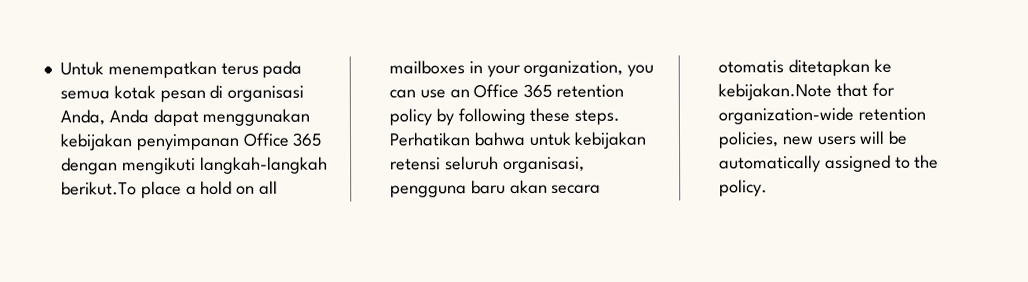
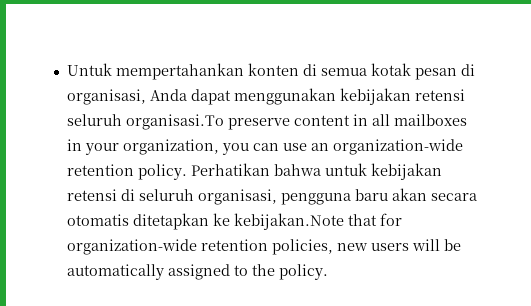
- Untuk menempatkan terus pada semua kotak pesan di organisasi Anda, Anda dapat menggunakan kebijakan penyimpanan Office 365 dengan mengikuti langkah-langkah berikut.To place a hold on all mailboxes in your organization, you can use an Office 365 retention policy by following these steps.
+ Untuk mempertahankan konten di semua kotak pesan di organisasi, Anda dapat menggunakan kebijakan retensi seluruh organisasi.To preserve content in all mailboxes in your organization, you can use an organization-wide retention policy.
- Perhatikan bahwa untuk kebijakan retensi seluruh organisasi, pengguna baru akan secara otomatis ditetapkan ke kebijakan.Note that for organization-wide retention policies, new users will be automatically assigned to the policy.
+ Perhatikan bahwa untuk kebijakan retensi di seluruh organisasi, pengguna baru akan secara otomatis ditetapkan ke kebijakan.Note that for organization-wide retention policies, new users will be automatically assigned to the policy.

